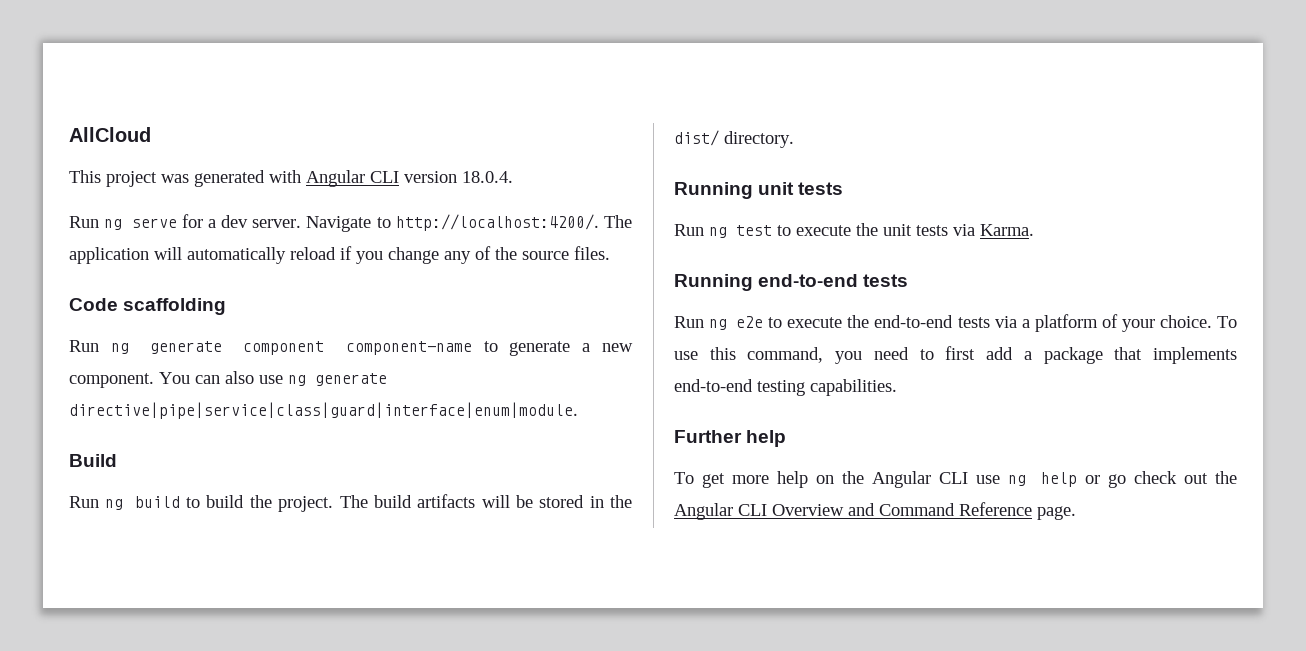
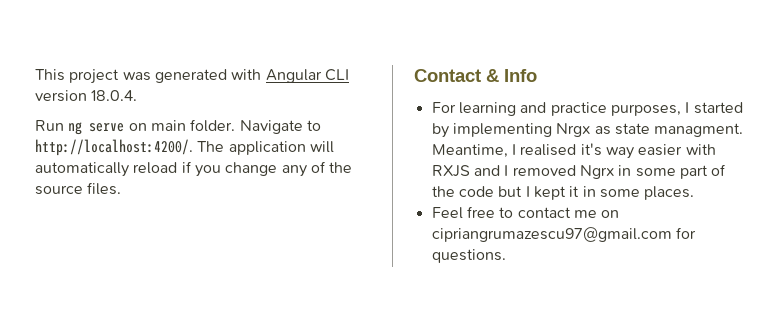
- AllCloud
- Run ng serve for a dev server.
+ Run ng serve on main folder.
- Code scaffolding
- Run ng generate component component-name to generate a new component. You can also use ng generate directive|pipe|service|class|guard|interface|enum|module.
- Build
- Run ng build to build the project. The build artifacts will be stored in the dist/ directory.
- Running unit tests
- Run ng test to execute the unit tests via Karma.
- Running end-to-end tests
- Run ng e2e to execute the end-to-end tests via a platform of your choice. To use this command, you need to first add a package that implements end-to-end testing capabilities.
- Further help
- To get more help on the Angular CLI use ng help or go check out the Angular CLI Overview and Command Reference page.
+ Contact & Info
+ For learning and practice purposes, I started by implementing Nrgx as state managment. Meantime, I realised it's way easier with RXJS and I removed Ngrx in some part of the code but I kept it in some places.
+ Feel free to contact me on cipriangrumazescu97@gmail.com for questions.

